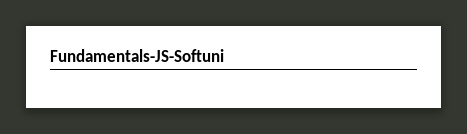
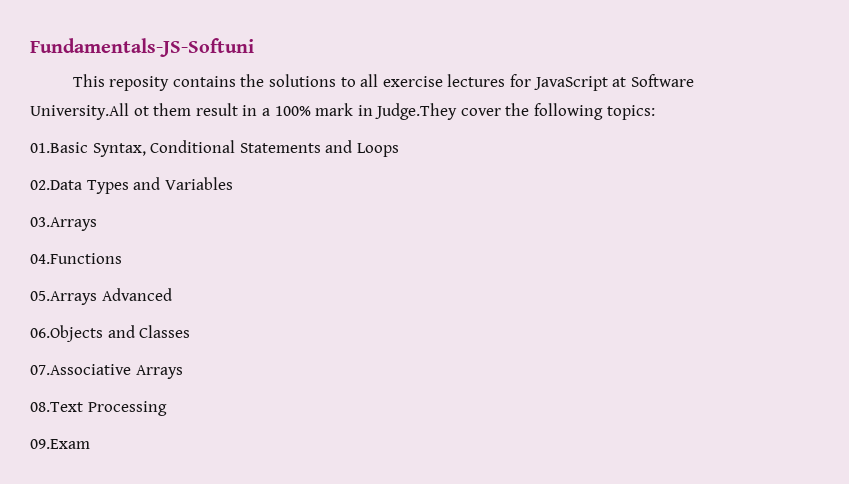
+ This reposity contains the solutions to all exercise lectures for JavaScript at Software University.All ot them result in a 100% mark in Judge.They cover the following topics:
+ 01.Basic Syntax, Conditional Statements and Loops
+ 02.Data Types and Variables
+ 03.Arrays
+ 04.Functions
+ 05.Arrays Advanced
+ 06.Objects and Classes
+ 07.Associative Arrays
+ 08.Text Processing
+ 09.Exam

